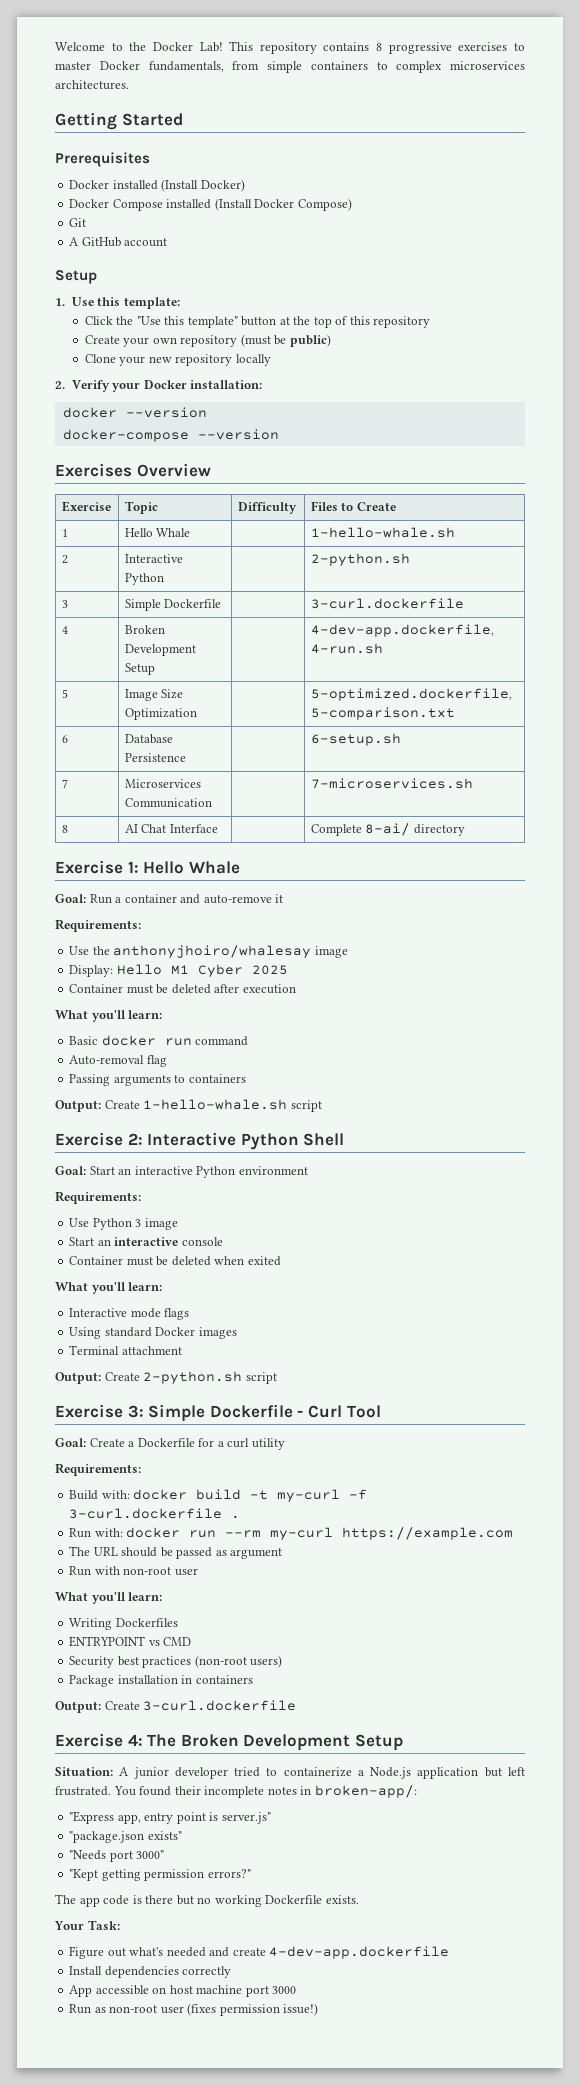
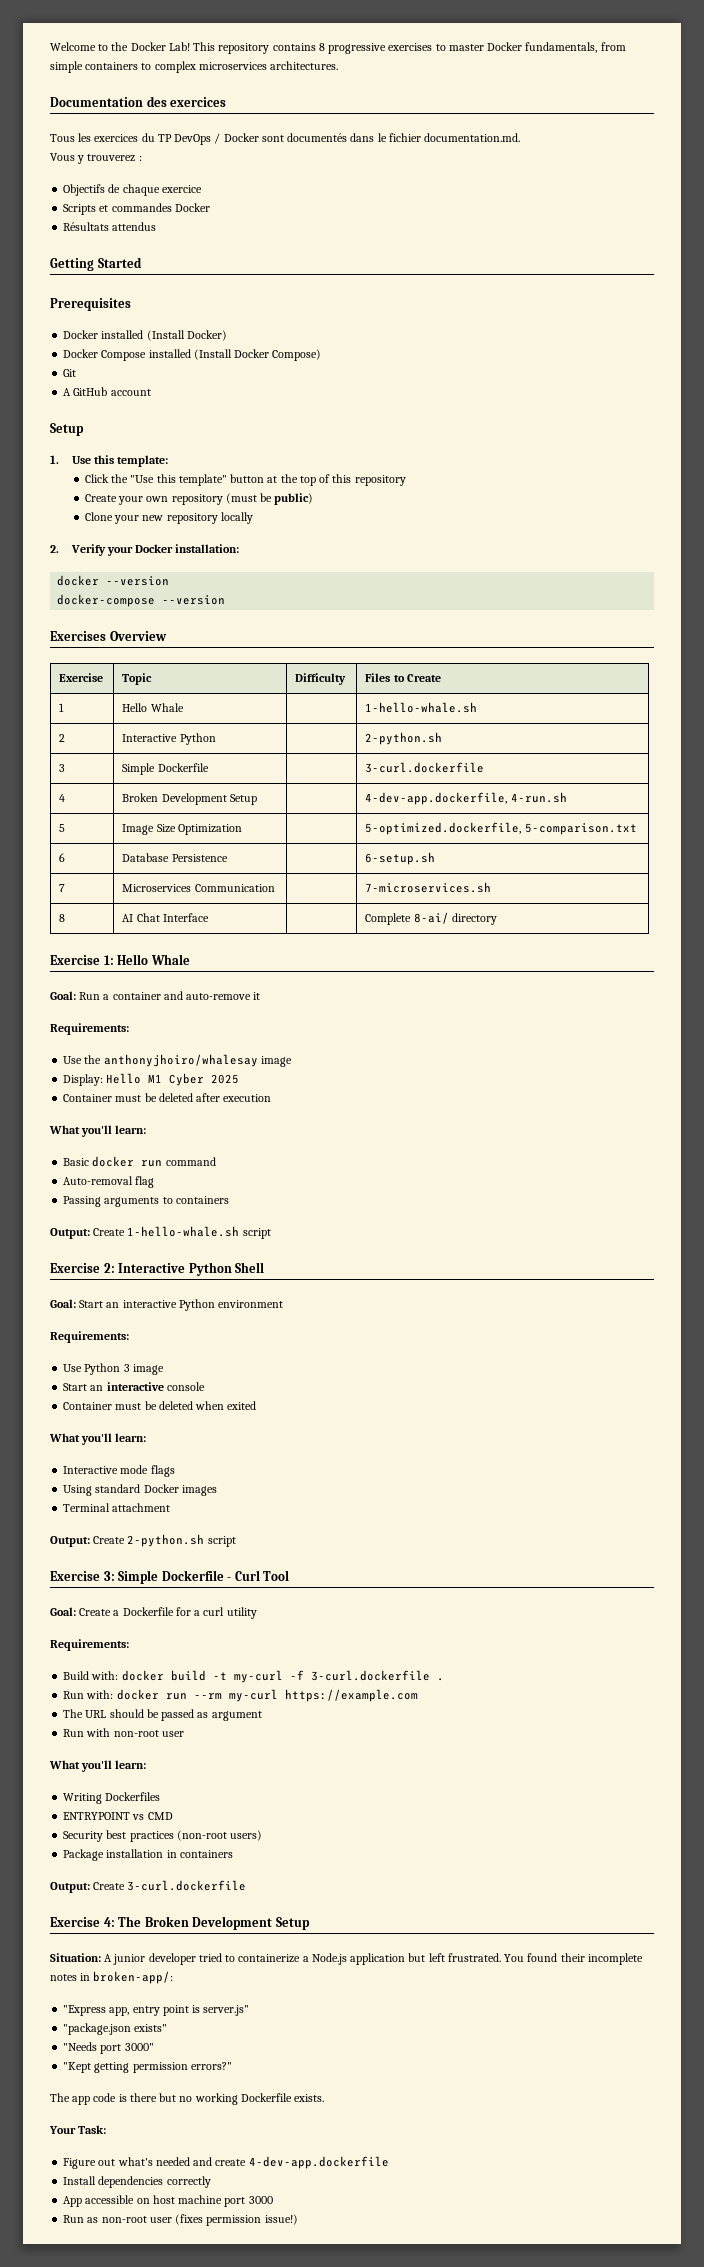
+ Documentation des exercices
+ Tous les exercices du TP DevOps / Docker sont documentés dans le fichier documentation.md.
+ Vous y trouverez :
+ Objectifs de chaque exercice
+ Scripts et commandes Docker
+ Résultats attendus

